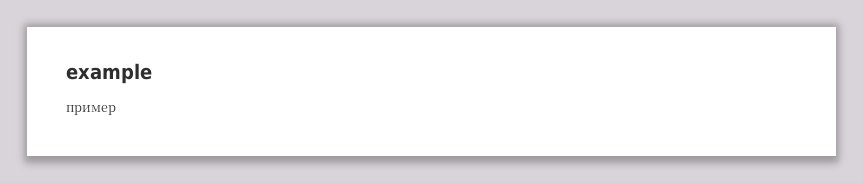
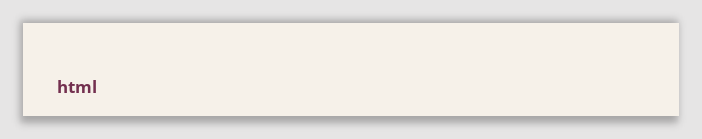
- example
- пример
+ html

